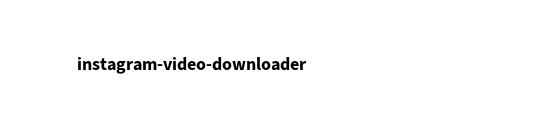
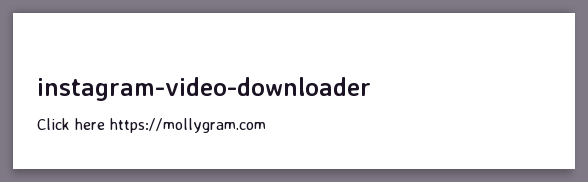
+ Click here https://mollygram.com

